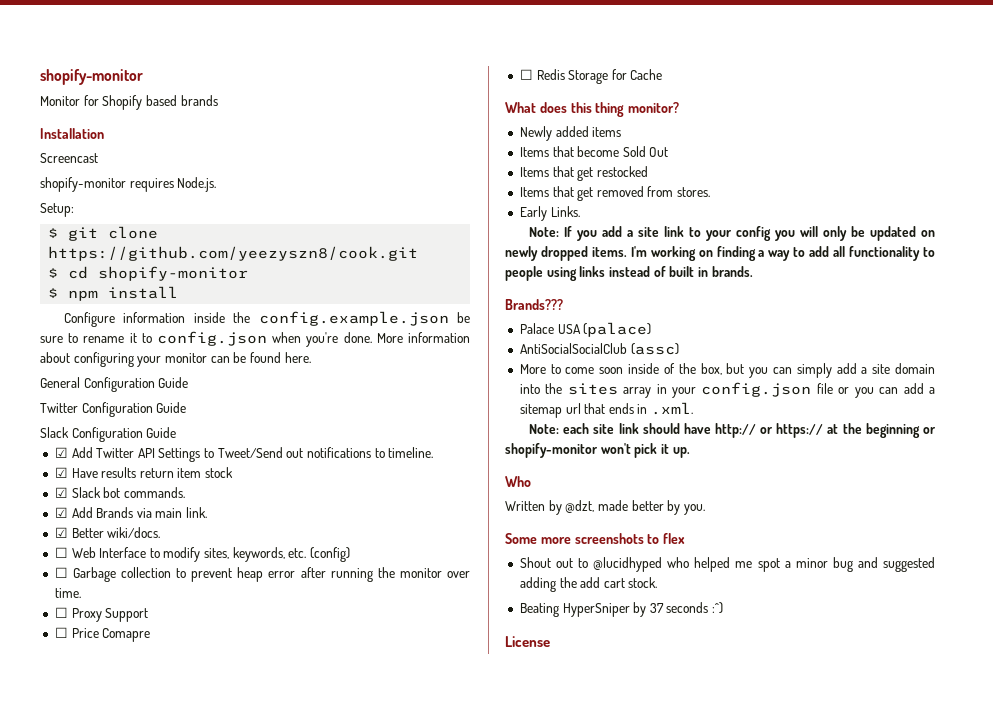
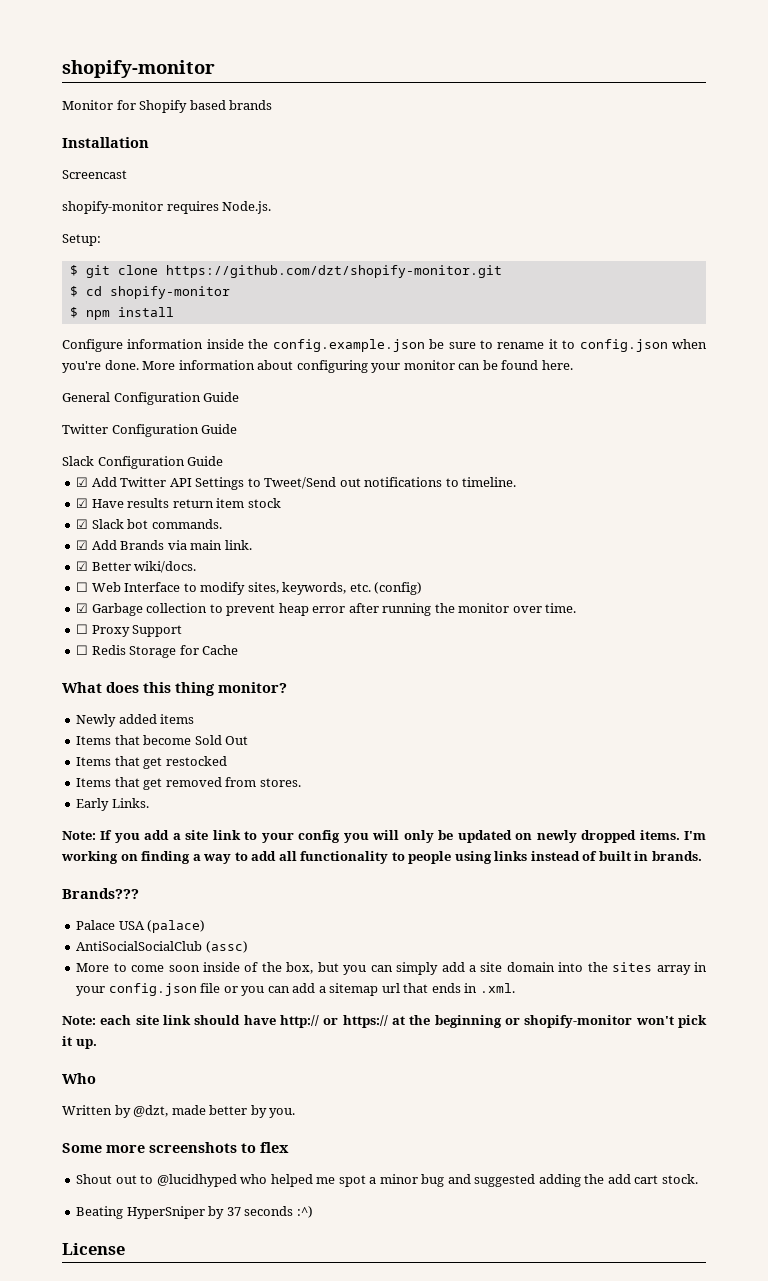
- $ git clone https://github.com/yeezyszn8/cook.git
+ $ git clone https://github.com/dzt/shopify-monitor.git
- ☐ Garbage collection to prevent heap error after running the monitor over time.
+ ☑ Garbage collection to prevent heap error after running the monitor over time.
- ☐ Price Comapre

